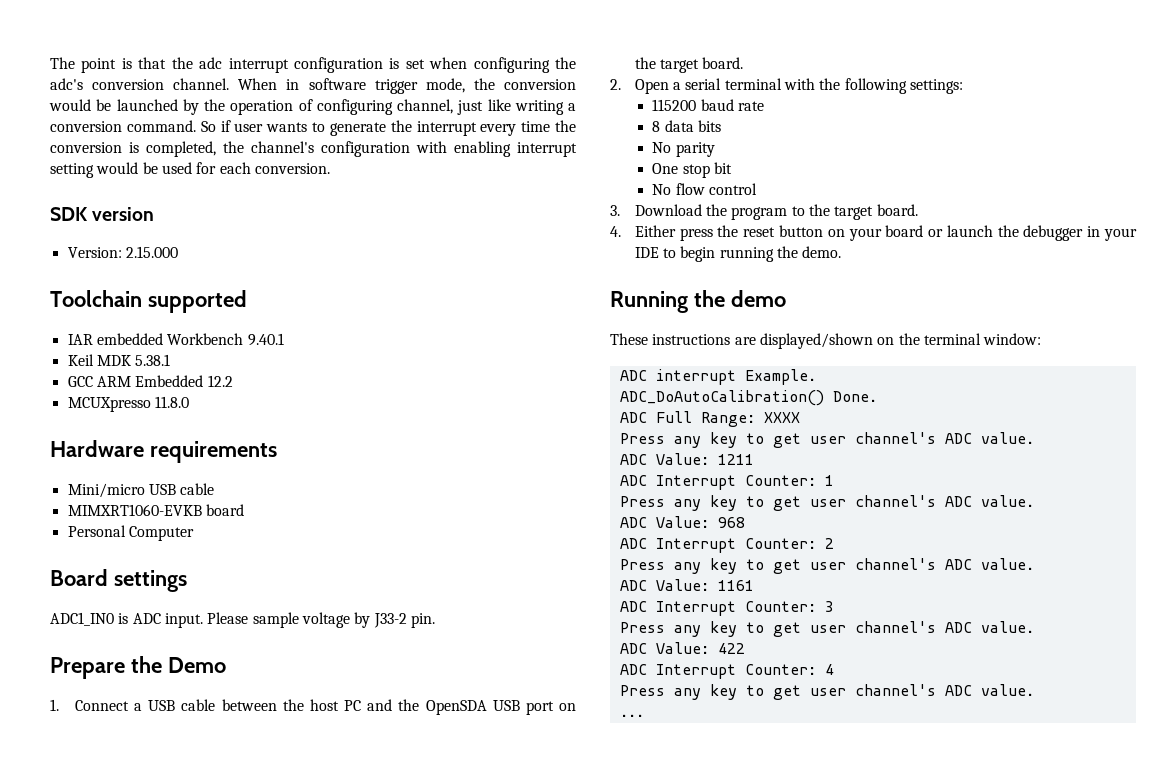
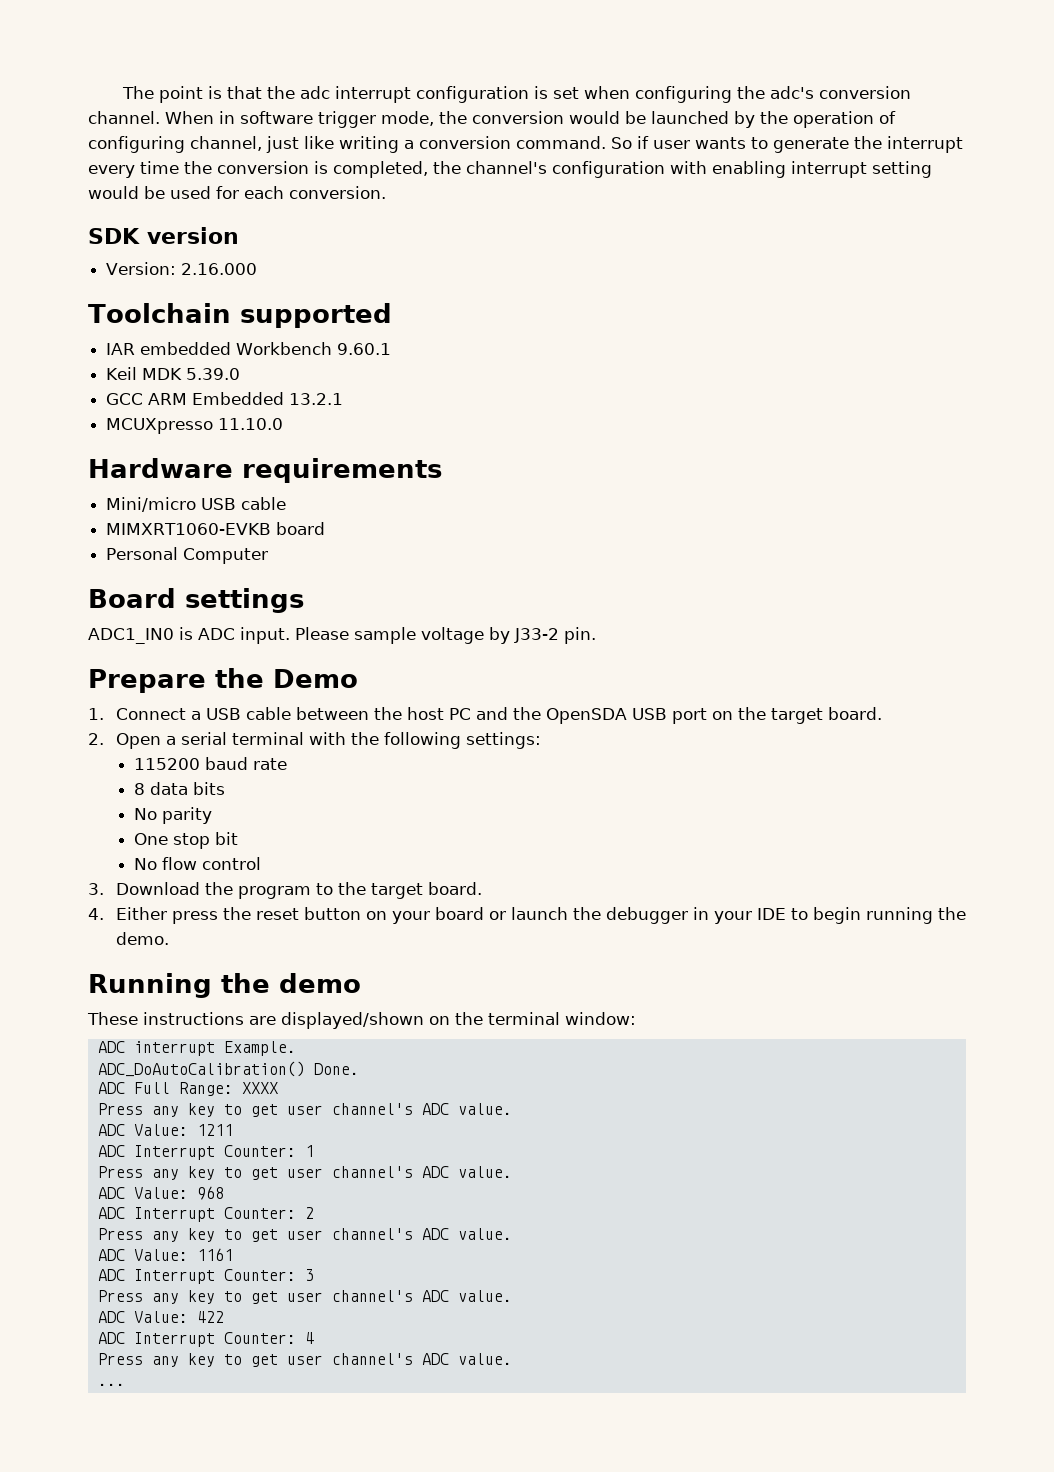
- Version: 2.15.000
+ Version: 2.16.000
- IAR embedded Workbench 9.40.1
+ IAR embedded Workbench 9.60.1
- Keil MDK 5.38.1
+ Keil MDK 5.39.0
- GCC ARM Embedded 12.2
+ GCC ARM Embedded 13.2.1
- MCUXpresso 11.8.0
+ MCUXpresso 11.10.0

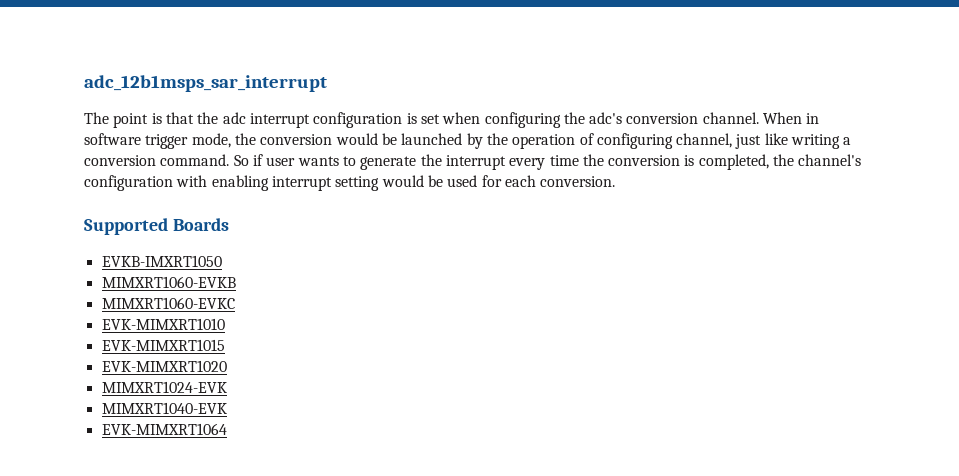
+ adc_12b1msps_sar_interrupt
- SDK version
- Version: 2.16.000
- Toolchain supported
- IAR embedded Workbench 9.60.1
- Keil MDK 5.39.0
- GCC ARM Embedded 13.2.1
- MCUXpresso 11.10.0
- Hardware requirements
- Mini/micro USB cable
- MIMXRT1060-EVKB board
- Personal Computer
- Board settings
- ADC1_IN0 is ADC input. Please sample voltage by J33-2 pin.
- Prepare the Demo
- 1. Connect a USB cable between the host PC and the OpenSDA USB port on the target board.
- 2. Open a serial terminal with the following settings:
- 115200 baud rate
- 8 data bits
- No parity
- One stop bit
- No flow control
- 3. Download the program to the target board.
- 4. Either press the reset button on your board or launch the debugger in your IDE to begin running the demo.
- Running the demo
- These instructions are displayed/shown on the terminal window:
- ADC interrupt Example.
- ADC_DoAutoCalibration() Done.
- ADC Full Range: XXXX
- Press any key to get user channel's ADC value.
- ADC Value: 1211
- ADC Interrupt Counter: 1
- Press any key to get user channel's ADC value.
- ADC Value: 968
- ADC Interrupt Counter: 2
- Press any key to get user channel's ADC value.
- ADC Value: 1161
- ADC Interrupt Counter: 3
- Press any key to get user channel's ADC value.
- ADC Value: 422
- ADC Interrupt Counter: 4
- Press any key to get user channel's ADC value.
- ...
+ Supported Boards
+ EVKB-IMXRT1050
+ MIMXRT1060-EVKB
+ MIMXRT1060-EVKC
+ EVK-MIMXRT1010
+ EVK-MIMXRT1015
+ EVK-MIMXRT1020
+ MIMXRT1024-EVK
+ MIMXRT1040-EVK
+ EVK-MIMXRT1064

